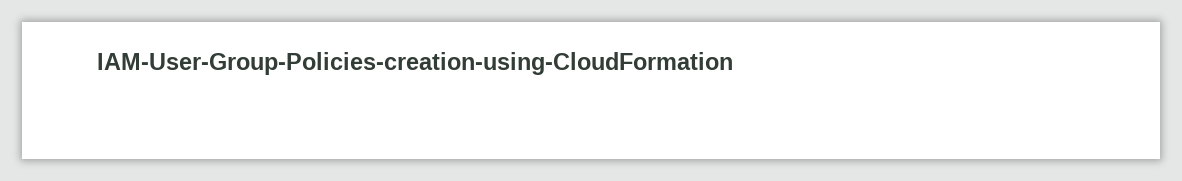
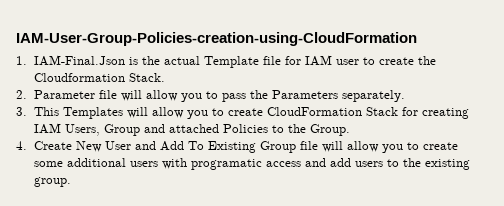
+ 1. IAM-Final.Json is the actual Template file for IAM user to create the Cloudformation Stack.
+ 2. Parameter file will allow you to pass the Parameters separately.
+ 3. This Templates will allow you to create CloudFormation Stack for creating IAM Users, Group and attached Policies to the Group.
+ 4. Create New User and Add To Existing Group file will allow you to create some additional users with programatic access and add users to the existing group.

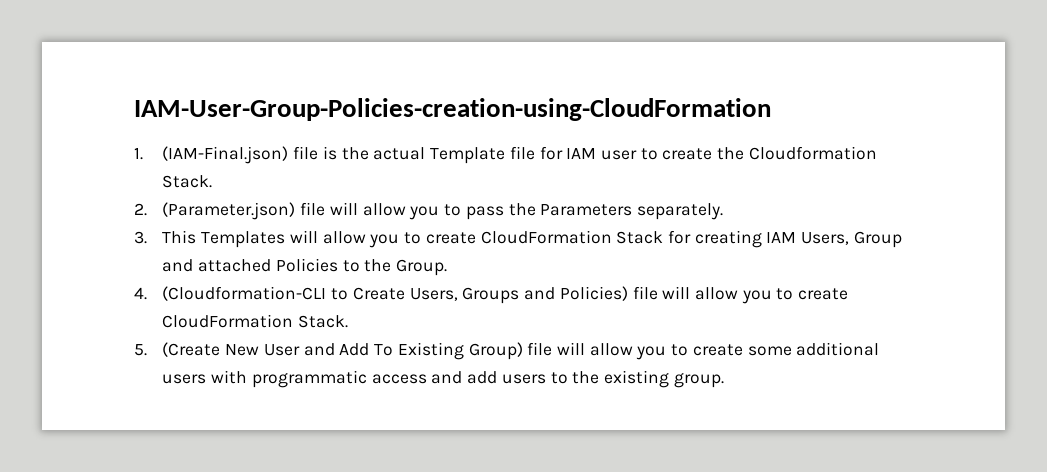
- 1. IAM-Final.Json is the actual Template file for IAM user to create the Cloudformation Stack.
+ 1. (IAM-Final.json) file is the actual Template file for IAM user to create the Cloudformation Stack.
- 2. Parameter file will allow you to pass the Parameters separately.
+ 2. (Parameter.json) file will allow you to pass the Parameters separately.
- 4. Create New User and Add To Existing Group file will allow you to create some additional users with programatic access and add users to the existing group.
+ 4. (Cloudformation-CLI to Create Users, Groups and Policies) file will allow you to create CloudFormation Stack.
+ 5. (Create New User and Add To Existing Group) file will allow you to create some additional users with programmatic access and add users to the existing group.

